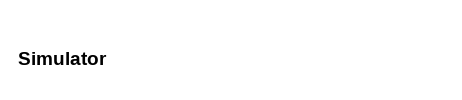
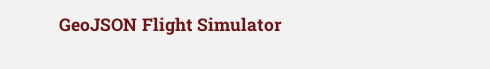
- Simulator
+ GeoJSON Flight Simulator

